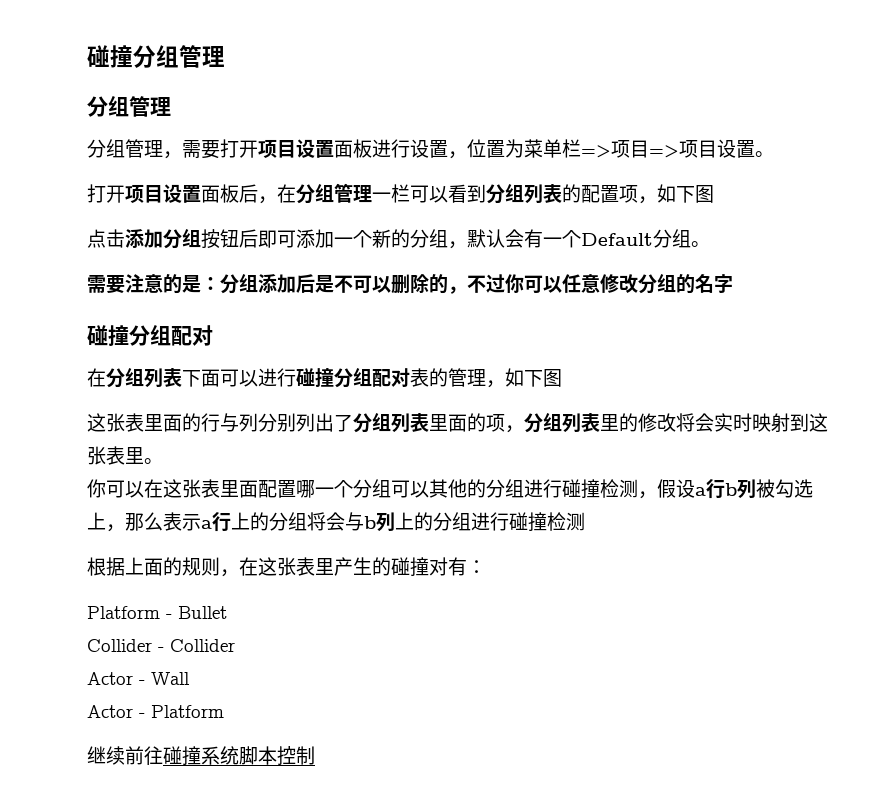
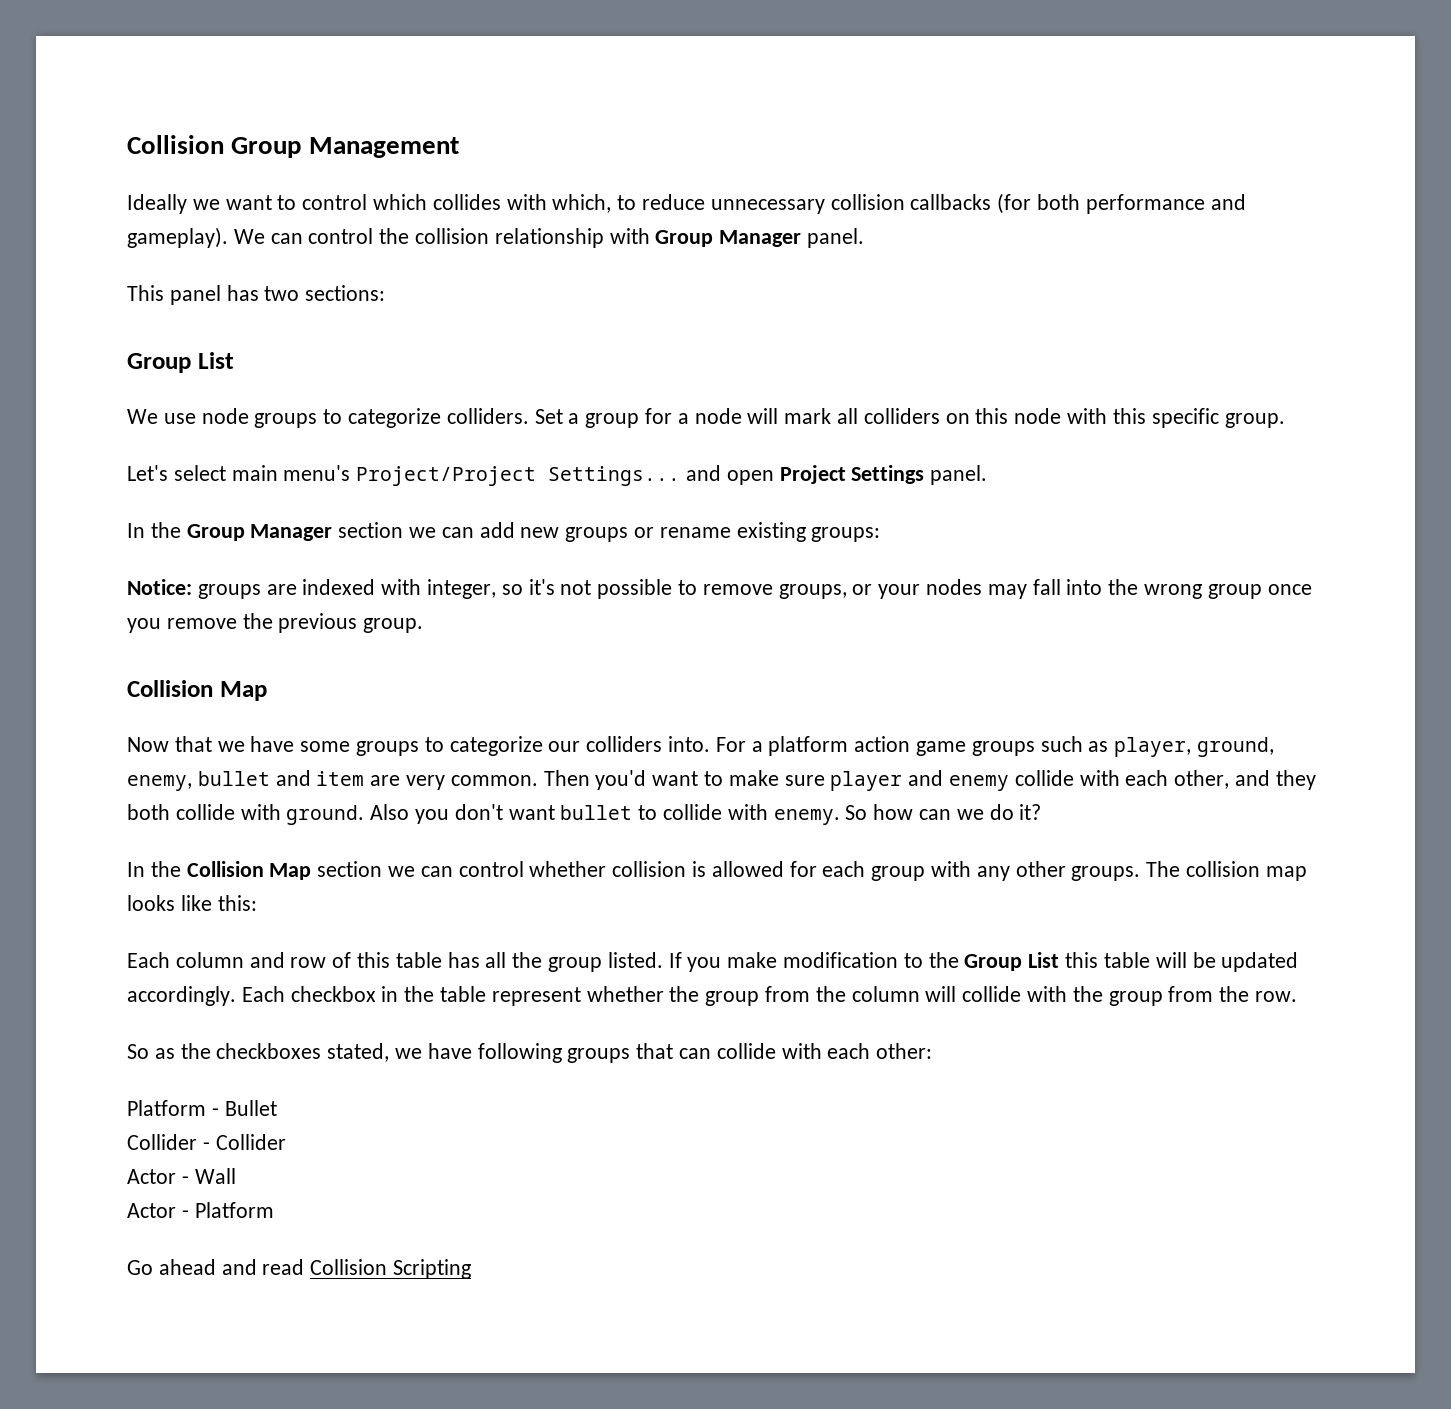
- 碰撞分组管理
- 分组管理
- 分组管理，需要打开项目设置面板进行设置，位置为菜单栏=>项目=>项目设置。
- 打开项目设置面板后，在分组管理一栏可以看到分组列表的配置项，如下图
- 点击添加分组按钮后即可添加一个新的分组，默认会有一个Default分组。
- 需要注意的是：分组添加后是不可以删除的，不过你可以任意修改分组的名字
- 碰撞分组配对
- 在分组列表下面可以进行碰撞分组配对表的管理，如下图
- 这张表里面的行与列分别列出了分组列表里面的项，分组列表里的修改将会实时映射到这张表里。
- 你可以在这张表里面配置哪一个分组可以其他的分组进行碰撞检测，假设a行b列被勾选上，那么表示a行上的分组将会与b列上的分组进行碰撞检测
- 根据上面的规则，在这张表里产生的碰撞对有：
+ Collision Group Management
+ Ideally we want to control which collides with which, to reduce unnecessary collision callbacks (for both performance and gameplay). We can control the collision relationship with Group Manager panel.
+ This panel has two sections:
+ Group List
+ We use node groups to categorize colliders. Set a group for a node will mark all colliders on this node with this specific group.
+ Let's select main menu's Project/Project Settings... and open Project Settings panel.
+ In the Group Manager section we can add new groups or rename existing groups:
+ Notice: groups are indexed with integer, so it's not possible to remove groups, or your nodes may fall into the wrong group once you remove the previous group.
+ Collision Map
+ Now that we have some groups to categorize our colliders into. For a platform action game groups such as player, ground, enemy, bullet and item are very common. Then you'd want to make sure player and enemy collide with each other, and they both collide with ground. Also you don't want bullet to collide with enemy. So how can we do it?
+ In the Collision Map section we can control whether collision is allowed for each group with any other groups. The collision map looks like this:
+ Each column and row of this table has all the group listed. If you make modification to the Group List this table will be updated accordingly. Each checkbox in the table represent whether the group from the column will collide with the group from the row.
+ So as the checkboxes stated, we have following groups that can collide with each other:
- 继续前往碰撞系统脚本控制
+ Go ahead and read Collision Scripting

